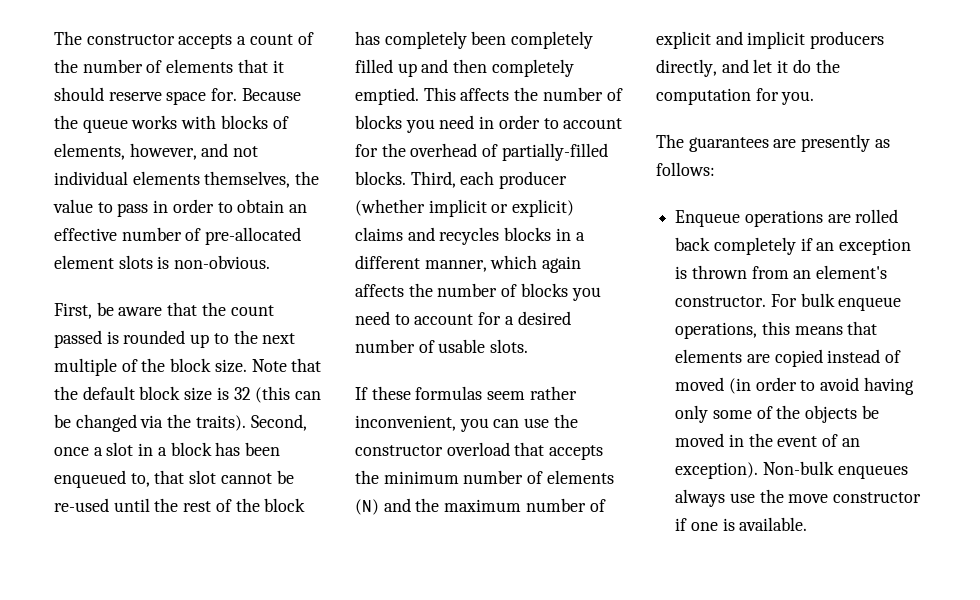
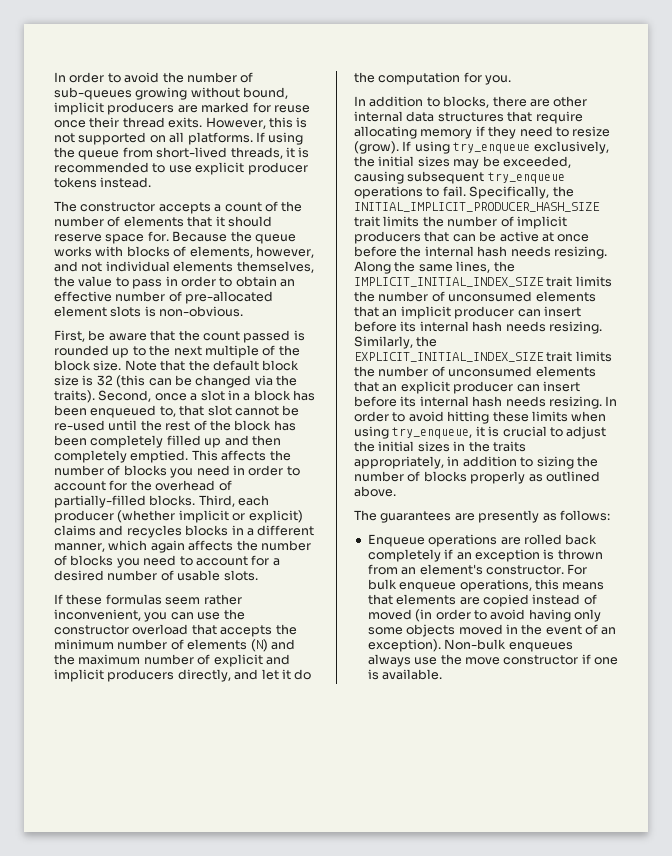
+ In order to avoid the number of sub-queues growing without bound, implicit producers are marked for reuse once their thread exits. However, this is not supported on all platforms. If using the queue from short-lived threads, it is recommended to use explicit producer tokens instead.
- Second, once a slot in a block has been enqueued to, that slot cannot be re-used until the rest of the block has completely been completely filled up and then completely emptied.
+ Second, once a slot in a block has been enqueued to, that slot cannot be re-used until the rest of the block has been completely filled up and then completely emptied.
+ In addition to blocks, there are other internal data structures that require allocating memory if they need to resize (grow). If using try_enqueue exclusively, the initial sizes may be exceeded, causing subsequent try_enqueue operations to fail. Specifically, the INITIAL_IMPLICIT_PRODUCER_HASH_SIZE trait limits the number of implicit producers that can be active at once before the internal hash needs resizing. Along the same lines, the IMPLICIT_INITIAL_INDEX_SIZE trait limits the number of unconsumed elements that an implicit producer can insert before its internal hash needs resizing. Similarly, the EXPLICIT_INITIAL_INDEX_SIZE trait limits the number of unconsumed elements that an explicit producer can insert before its internal hash needs resizing. In order to avoid hitting these limits when using try_enqueue, it is crucial to adjust the initial sizes in the traits appropriately, in addition to sizing the number of blocks properly as outlined above.
- For bulk enqueue operations, this means that elements are copied instead of moved (in order to avoid having only some of the objects be moved in the event of an exception).
+ For bulk enqueue operations, this means that elements are copied instead of moved (in order to avoid having only some objects moved in the event of an exception).

